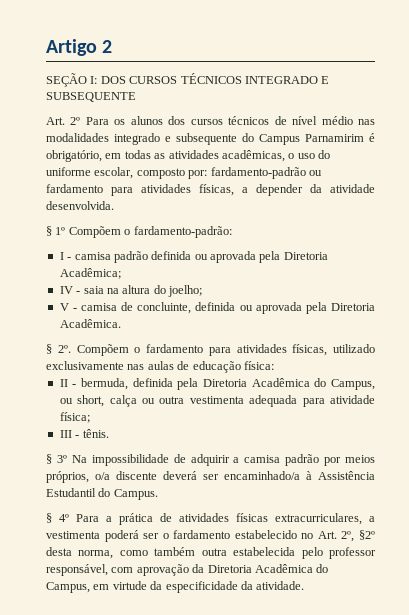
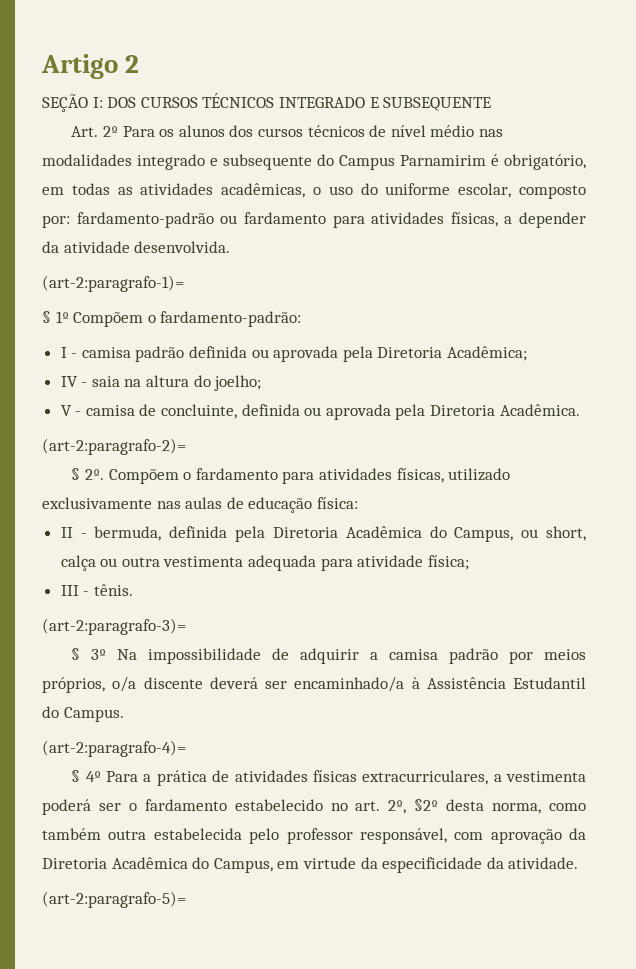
+ (art-2:paragrafo-1)=
+ (art-2:paragrafo-2)=
+ (art-2:paragrafo-3)=
+ (art-2:paragrafo-4)=
- § 4º Para a prática de atividades físicas extracurriculares, a vestimenta poderá ser o fardamento estabelecido no Art. 2º, §2º desta norma, como também outra estabelecida pelo professor responsável, com aprovação da Diretoria Acadêmica do Campus, em virtude da especificidade da atividade.
+ § 4º Para a prática de atividades físicas extracurriculares, a vestimenta poderá ser o fardamento estabelecido no art. 2º, §2º desta norma, como também outra estabelecida pelo professor responsável, com aprovação da Diretoria Acadêmica do Campus, em virtude da especificidade da atividade.
+ (art-2:paragrafo-5)=

